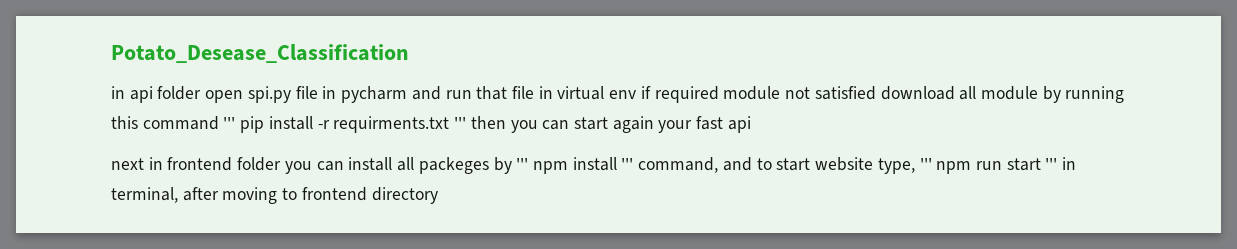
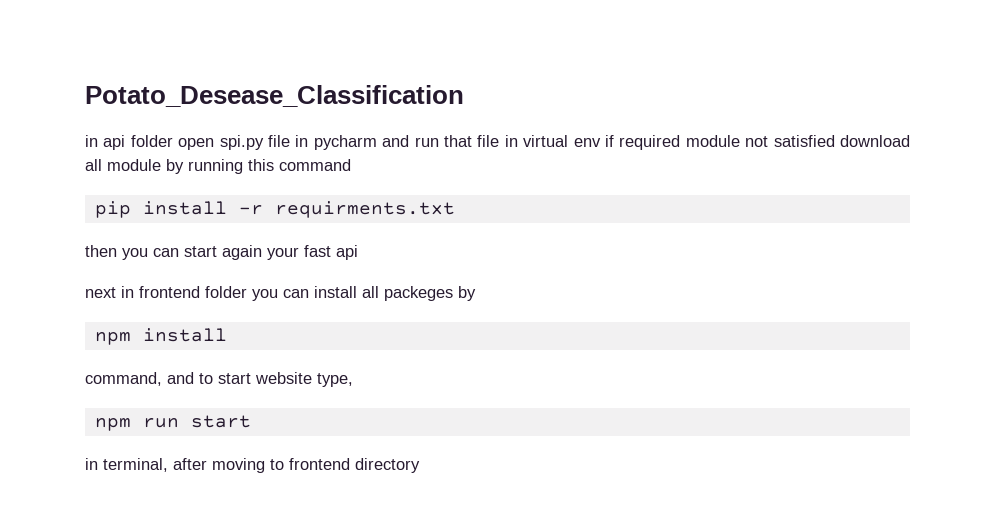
- in api folder open spi.py file in pycharm and run that file in virtual env if required module not satisfied download all module by running this command ''' pip install -r requirments.txt ''' then you can start again your fast api
+ in api folder open spi.py file in pycharm and run that file in virtual env if required module not satisfied download all module by running this command
+ pip install -r requirments.txt
+ then you can start again your fast api
- next in frontend folder you can install all packeges by ''' npm install ''' command, and to start website type, ''' npm run start ''' in terminal, after moving to frontend directory
+ next in frontend folder you can install all packeges by
+ npm install
+ command, and to start website type,
+ npm run start
+ in terminal, after moving to frontend directory

